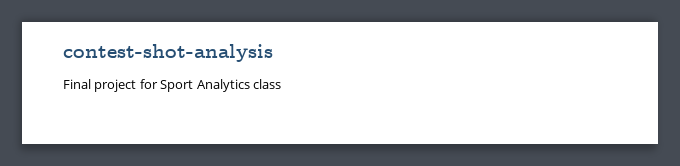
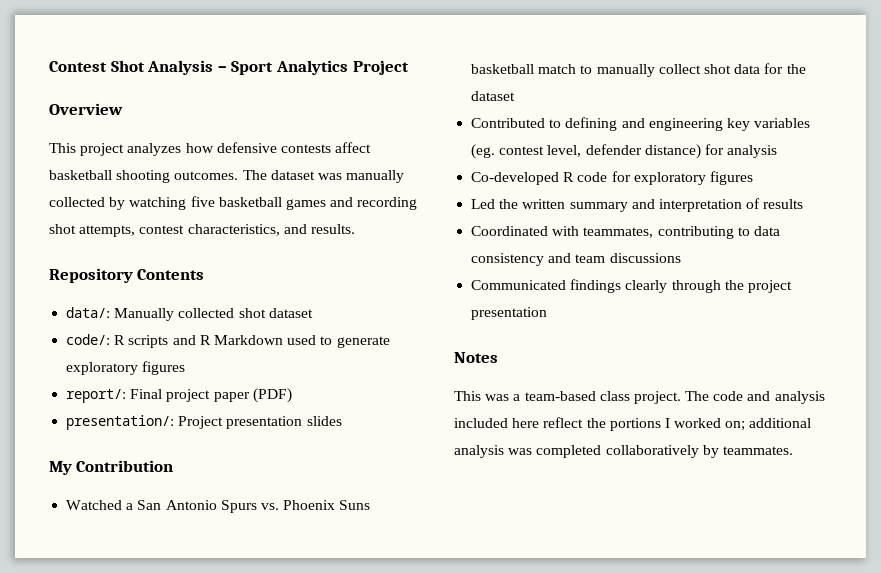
- contest-shot-analysis
- Final project for Sport Analytics class
+ Contest Shot Analysis – Sport Analytics Project
+ Overview
+ This project analyzes how defensive contests affect basketball shooting outcomes. The dataset was manually collected by watching five basketball games and recording shot attempts, contest characteristics, and results.
+ Repository Contents
+ data/: Manually collected shot dataset
+ code/: R scripts and R Markdown used to generate exploratory figures
+ report/: Final project paper (PDF)
+ presentation/: Project presentation slides
+ My Contribution
+ Watched a San Antonio Spurs vs. Phoenix Suns basketball match to manually collect shot data for the dataset
+ Contributed to defining and engineering key variables (eg. contest level, defender distance) for analysis
+ Co-developed R code for exploratory figures
+ Led the written summary and interpretation of results
+ Coordinated with teammates, contributing to data consistency and team discussions
+ Communicated findings clearly through the project presentation
+ Notes
+ This was a team-based class project. The code and analysis included here reflect the portions I worked on; additional analysis was completed collaboratively by teammates.

